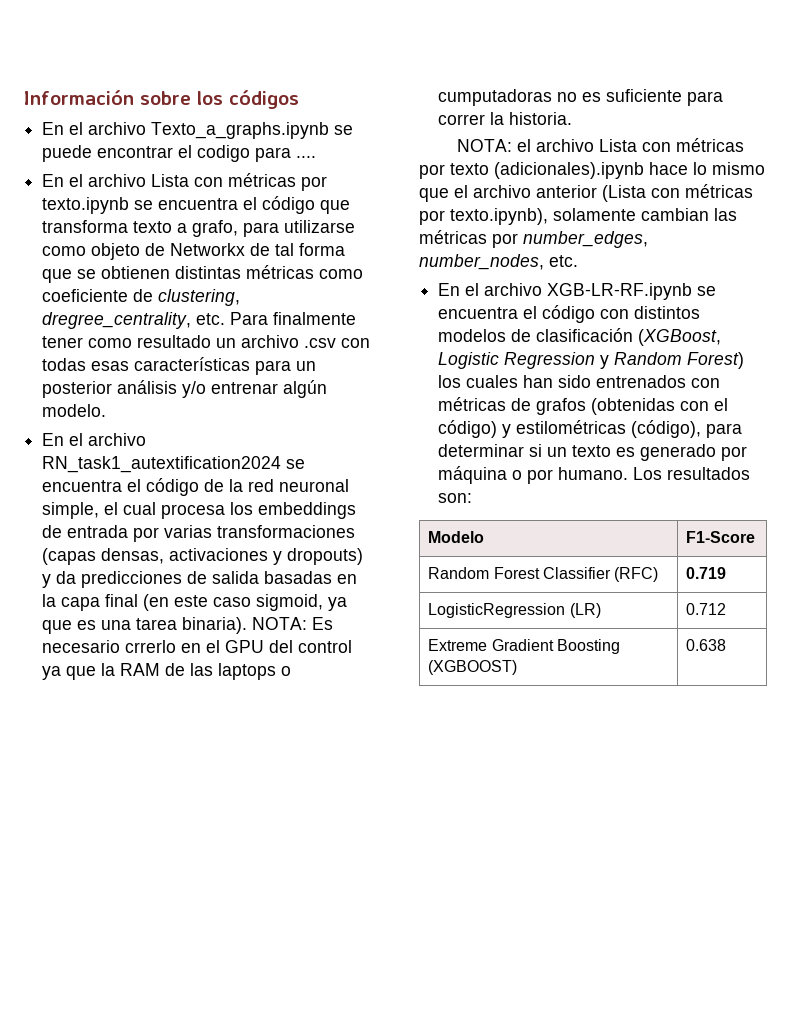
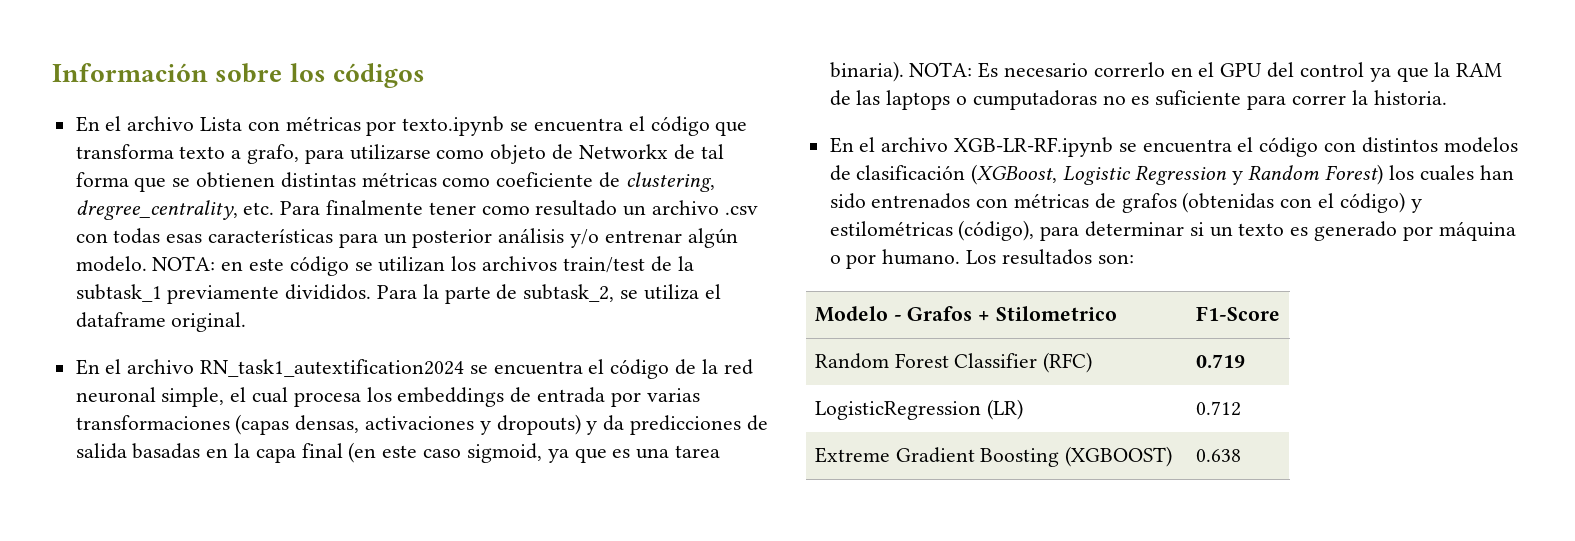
- En el archivo Texto_a_graphs.ipynb se puede encontrar el codigo para ....
+ NOTA: en este código se utilizan los archivos train/test de la subtask_1 previamente divididos. Para la parte de subtask_2, se utiliza el dataframe original.
- NOTA: Es necesario crrerlo en el GPU del control ya que la RAM de las laptops o cumputadoras no es suficiente para correr la historia.
+ NOTA: Es necesario correrlo en el GPU del control ya que la RAM de las laptops o cumputadoras no es suficiente para correr la historia.
- NOTA: el archivo Lista con métricas por texto (adicionales).ipynb hace lo mismo que el archivo anterior (Lista con métricas por texto.ipynb), solamente cambian las métricas por number_edges, number_nodes, etc.
- Modelo | F1-Score
+ Modelo - Grafos + Stilometrico | F1-Score

